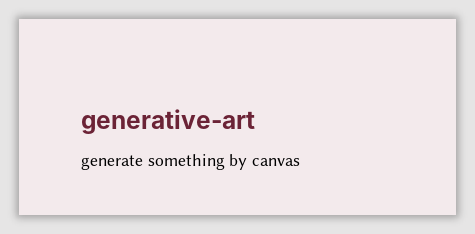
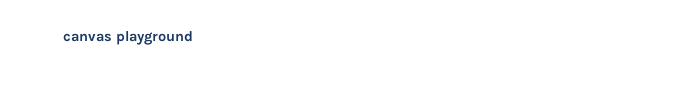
- generative-art
- generate something by canvas
+ canvas playground

